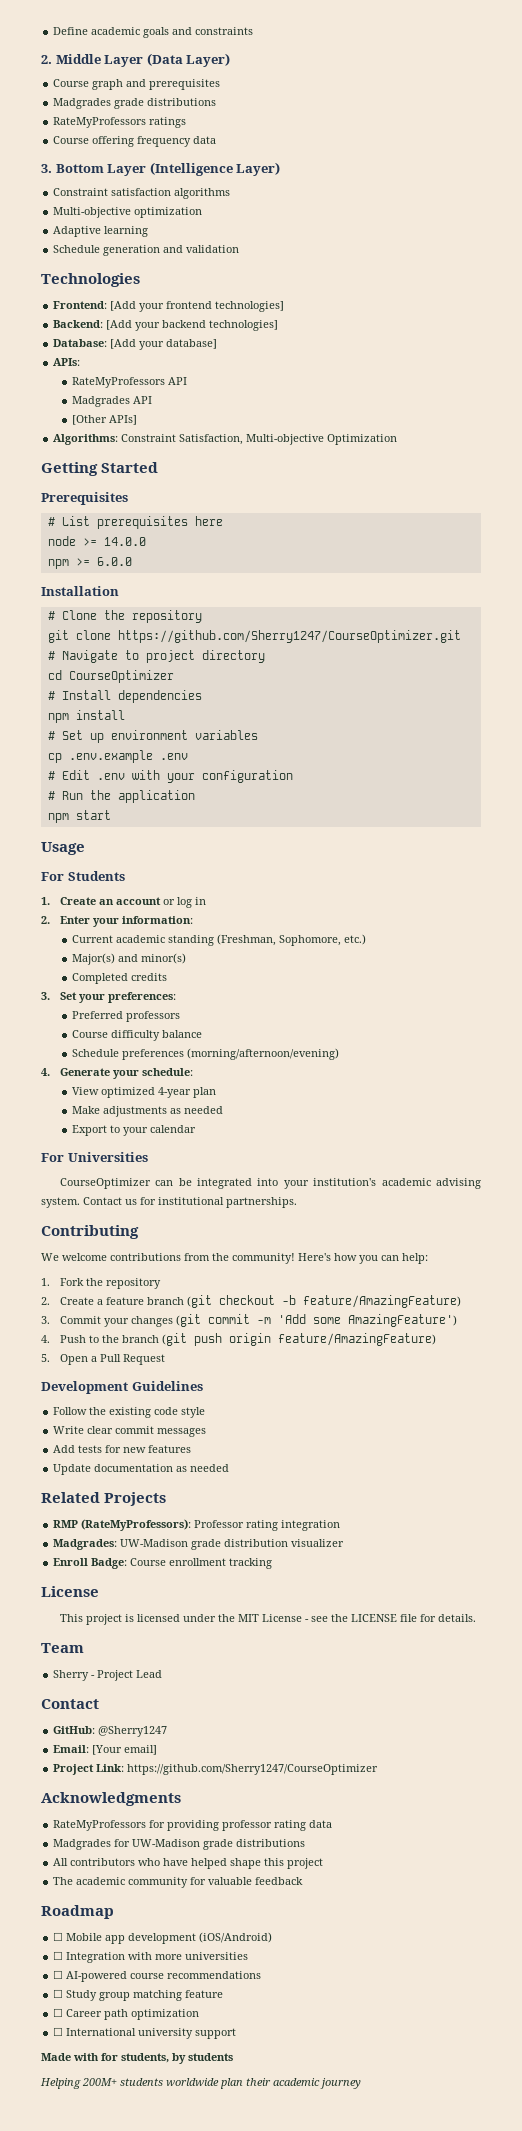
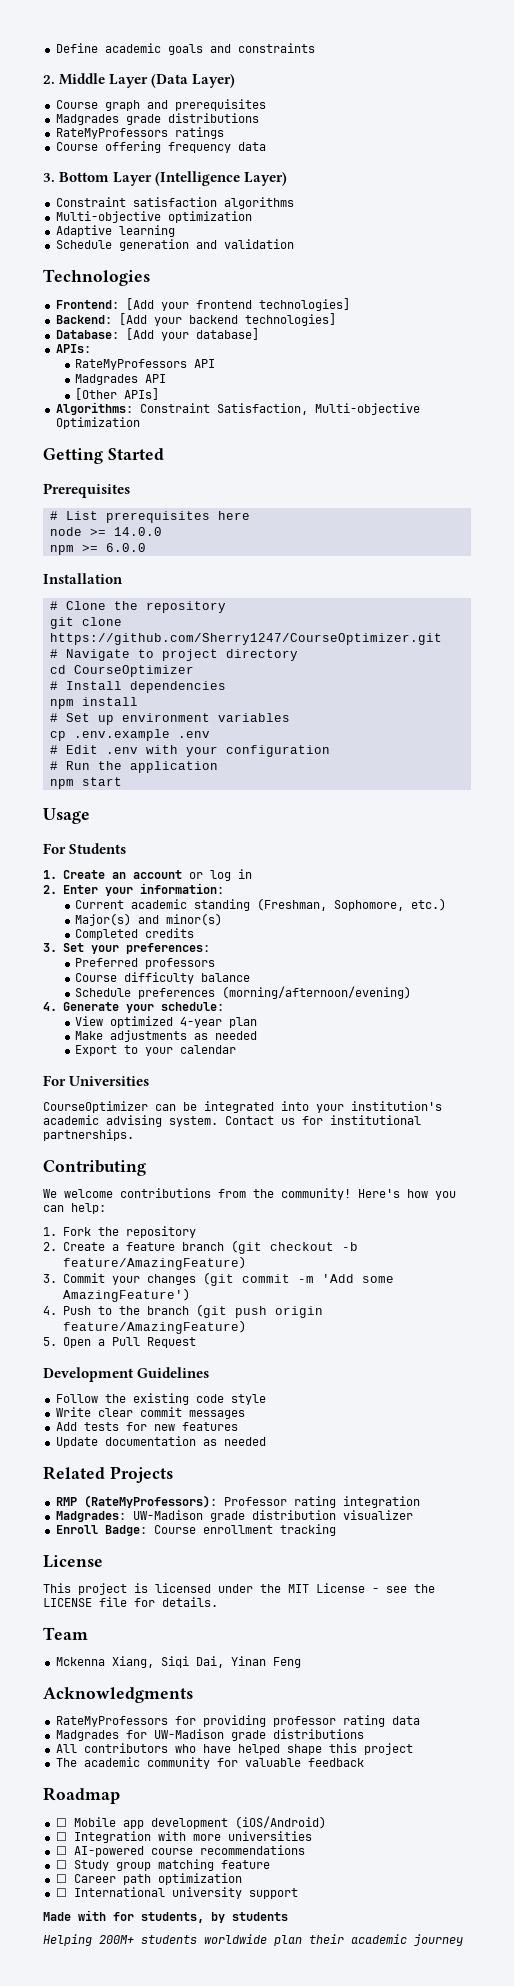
- Sherry - Project Lead
- Contact
- GitHub: @Sherry1247
- Email: [Your email]
- Project Link: https://github.com/Sherry1247/CourseOptimizer
+ Mckenna Xiang, Siqi Dai, Yinan Feng

